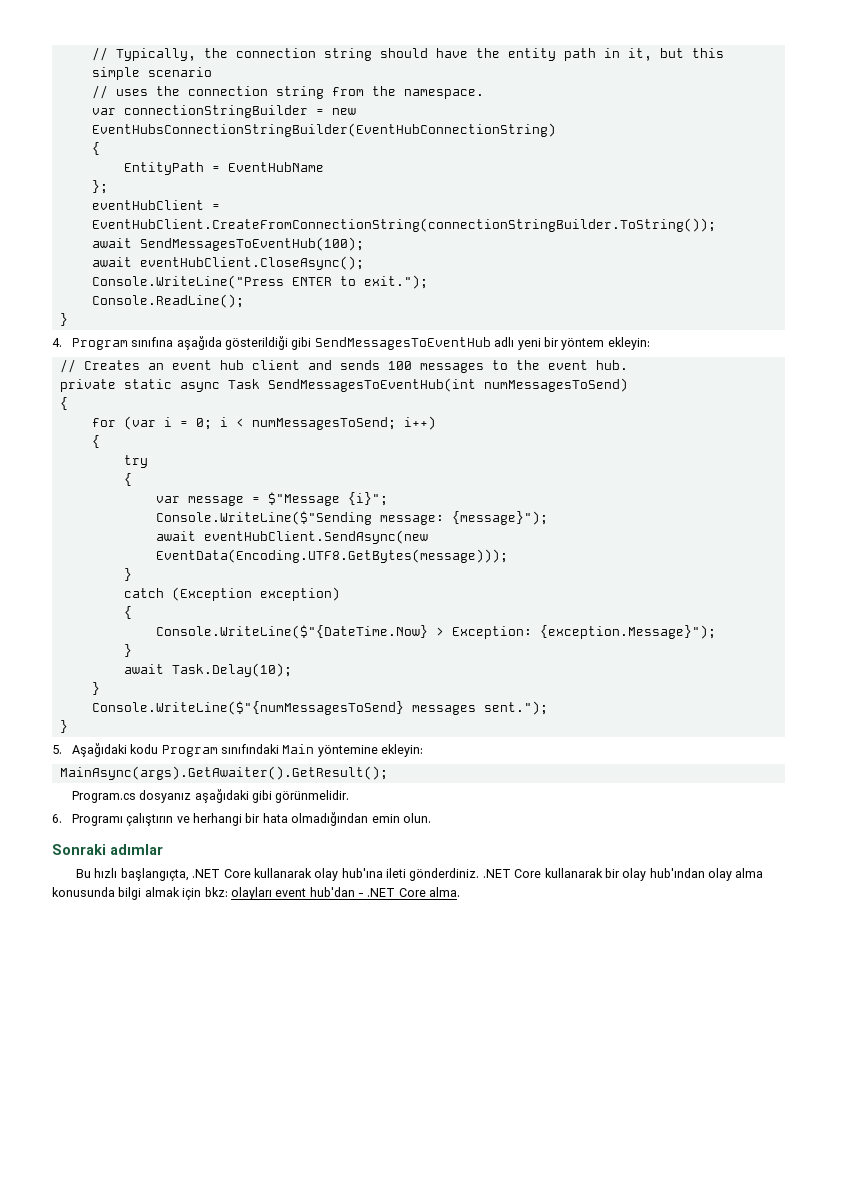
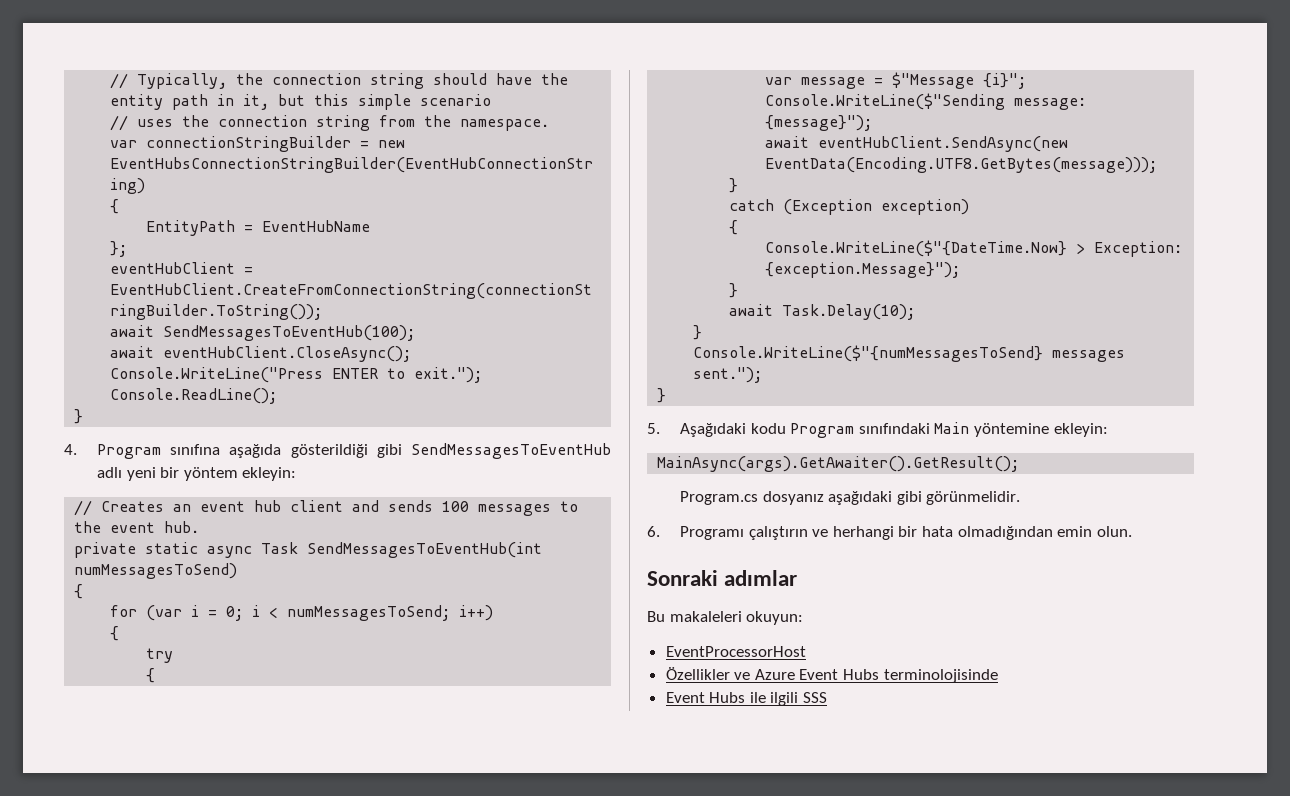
- Bu hızlı başlangıçta, .NET Core kullanarak olay hub'ına ileti gönderdiniz. .NET Core kullanarak bir olay hub'ından olay alma konusunda bilgi almak için bkz: olayları event hub'dan - .NET Core alma.
+ Bu makaleleri okuyun:
+ EventProcessorHost
+ Özellikler ve Azure Event Hubs terminolojisinde
+ Event Hubs ile ilgili SSS

